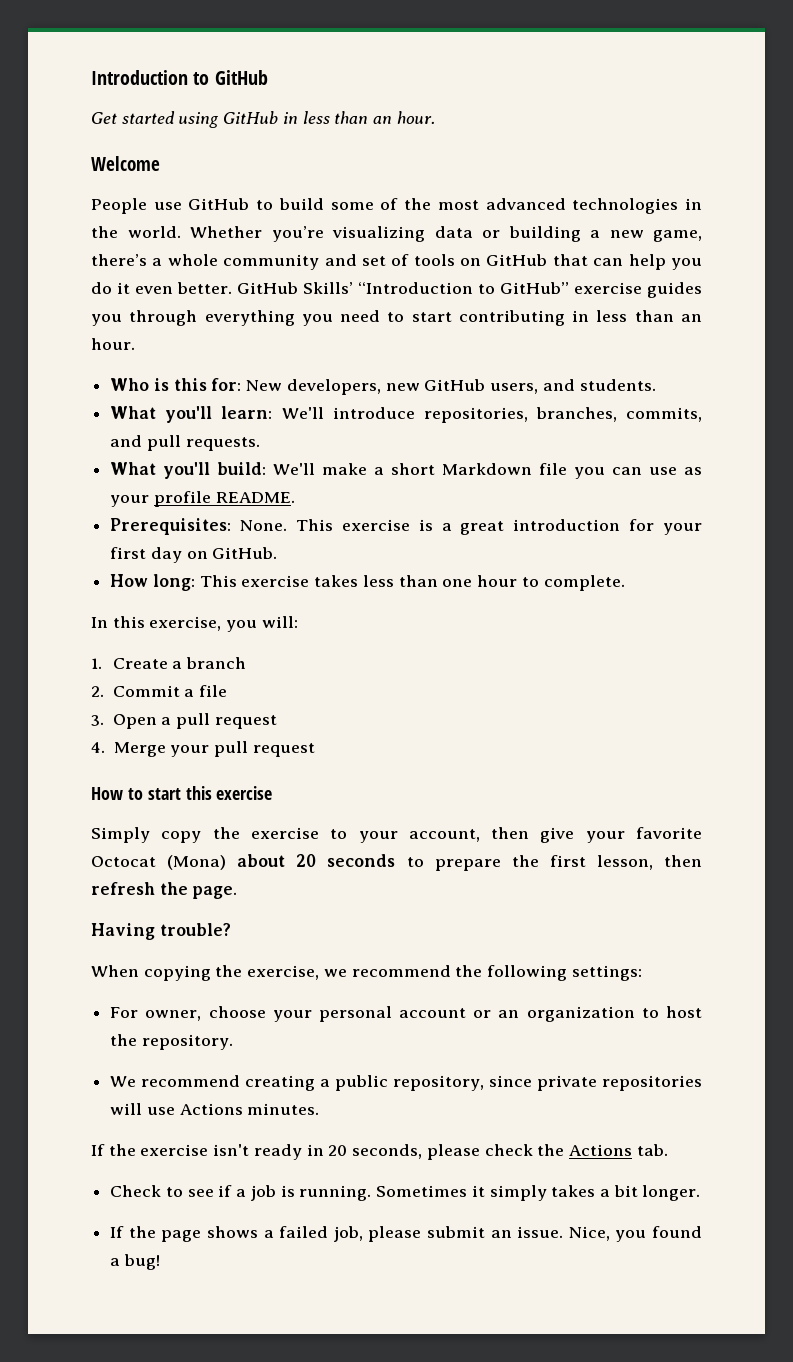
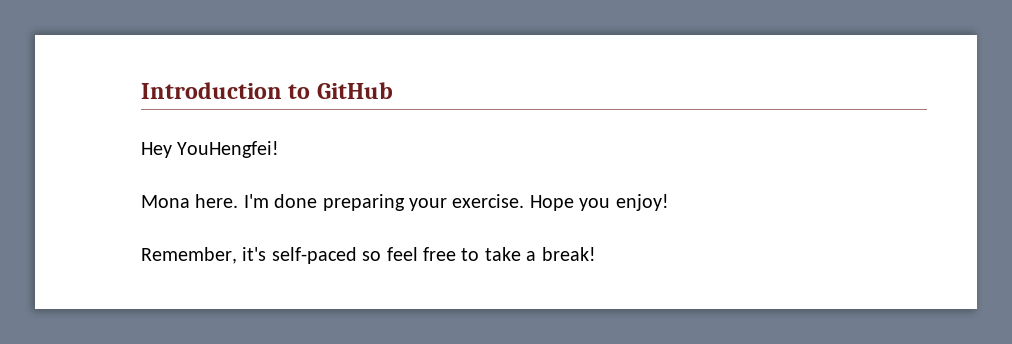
- Get started using GitHub in less than an hour.
- Welcome
- People use GitHub to build some of the most advanced technologies in the world. Whether you’re visualizing data or building a new game, there’s a whole community and set of tools on GitHub that can help you do it even better. GitHub Skills’ “Introduction to GitHub” exercise guides you through everything you need to start contributing in less than an hour.
- Who is this for: New developers, new GitHub users, and students.
- What you'll learn: We'll introduce repositories, branches, commits, and pull requests.
- What you'll build: We'll make a short Markdown file you can use as your profile README.
- Prerequisites: None. This exercise is a great introduction for your first day on GitHub.
- How long: This exercise takes less than one hour to complete.
- In this exercise, you will:
- 1. Create a branch
- 2. Commit a file
- 3. Open a pull request
- 4. Merge your pull request
- How to start this exercise
- Simply copy the exercise to your account, then give your favorite Octocat (Mona) about 20 seconds to prepare the first lesson, then refresh the page.
- Having trouble?
- When copying the exercise, we recommend the following settings:
- For owner, choose your personal account or an organization to host the repository.
- We recommend creating a public repository, since private repositories will use Actions minutes.
- If the exercise isn't ready in 20 seconds, please check the Actions tab.
- Check to see if a job is running. Sometimes it simply takes a bit longer.
- If the page shows a failed job, please submit an issue. Nice, you found a bug!
+ Hey YouHengfei!
+ Mona here. I'm done preparing your exercise. Hope you enjoy!
+ Remember, it's self-paced so feel free to take a break!

